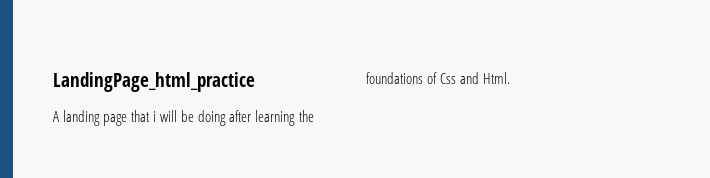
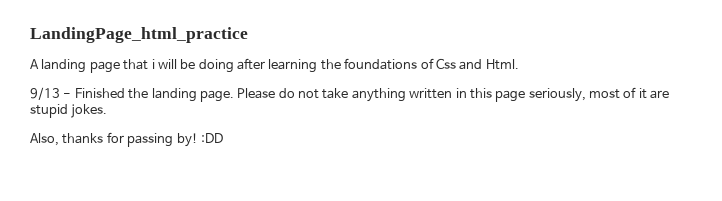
+ 9/13 - Finished the landing page. Please do not take anything written in this page seriously, most of it are stupid jokes.
+ Also, thanks for passing by! :DD

